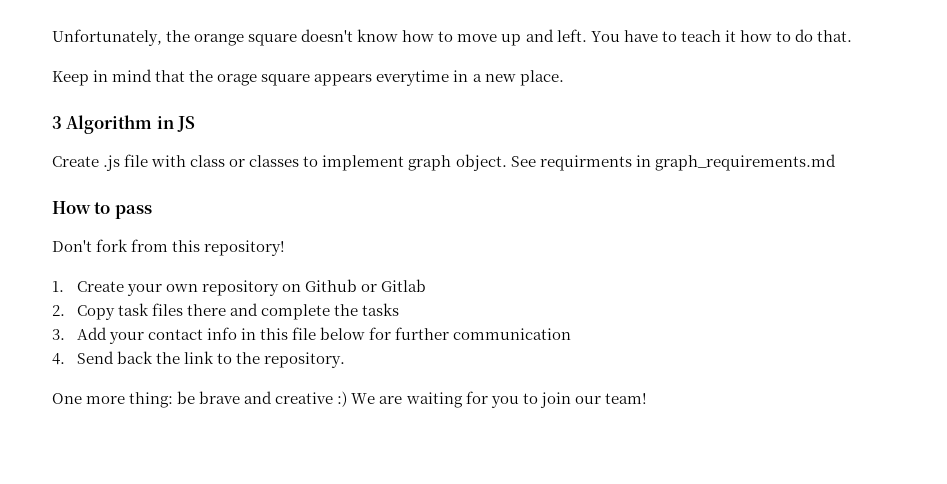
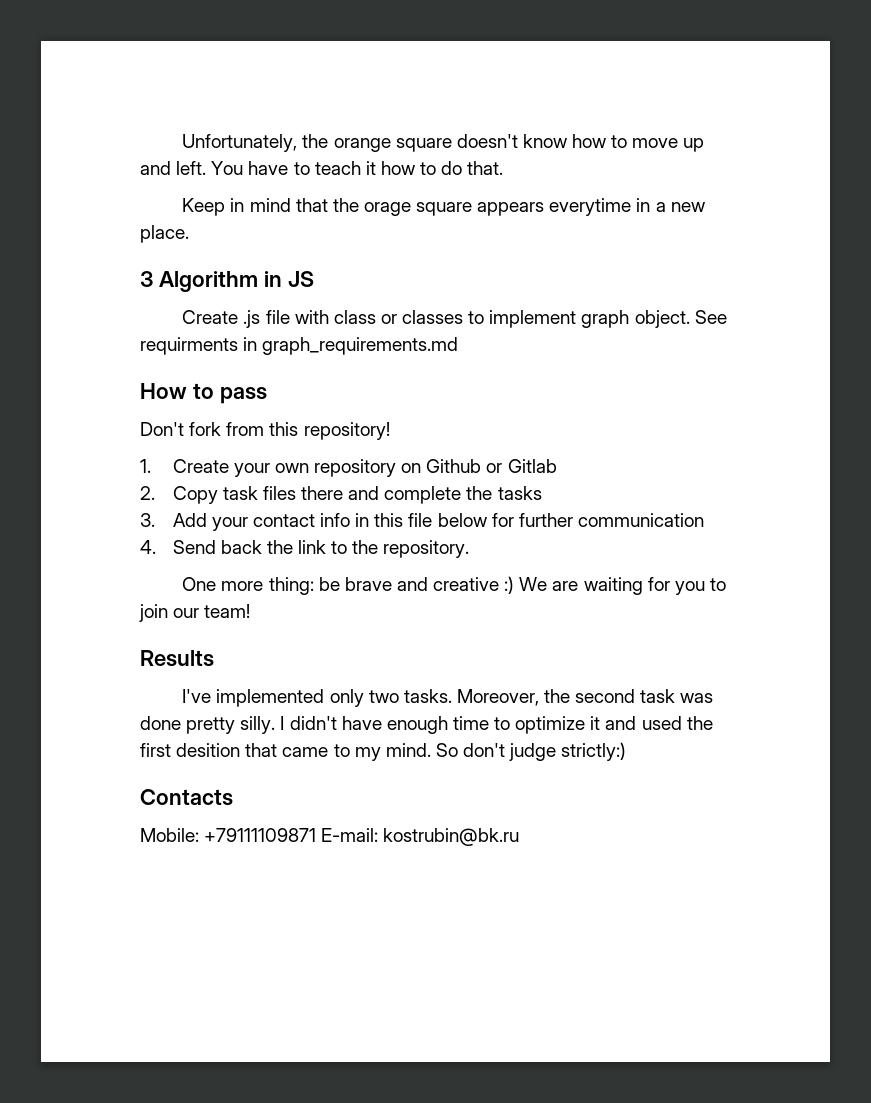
+ Results
+ I've implemented only two tasks. Moreover, the second task was done pretty silly. I didn't have enough time to optimize it and used the first desition that came to my mind. So don't judge strictly:)
+ Contacts
+ Mobile: +79111109871 E-mail: kostrubin@bk.ru

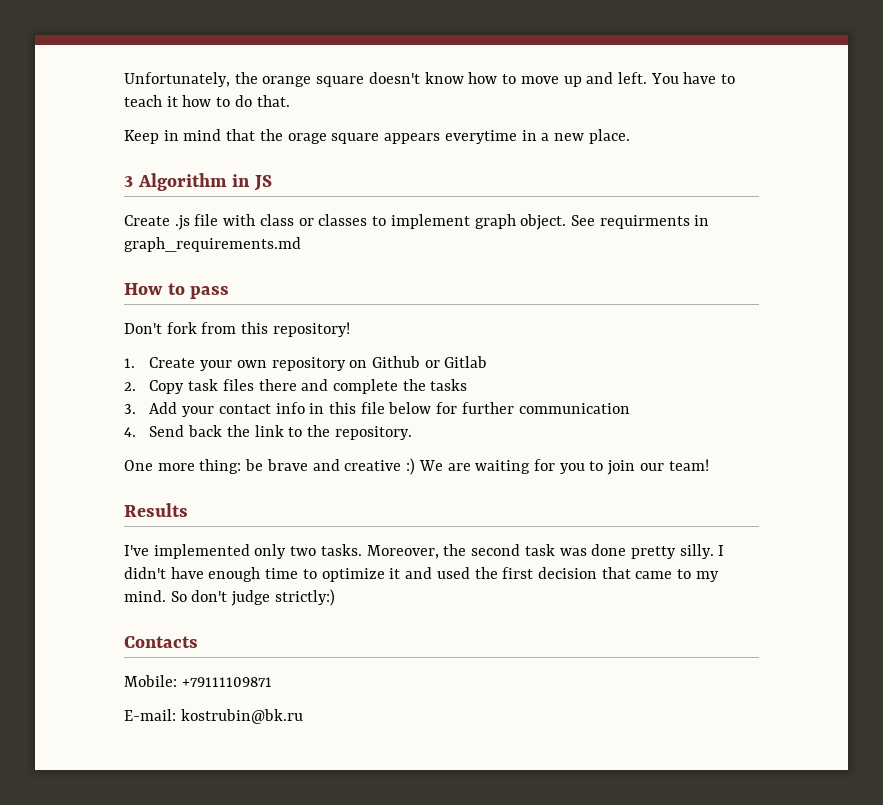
- I didn't have enough time to optimize it and used the first desition that came to my mind.
+ I didn't have enough time to optimize it and used the first decision that came to my mind.
- Mobile: +79111109871 E-mail: kostrubin@bk.ru
+ Mobile: +79111109871
+ E-mail: kostrubin@bk.ru

